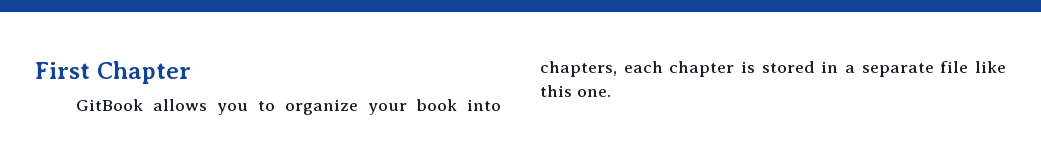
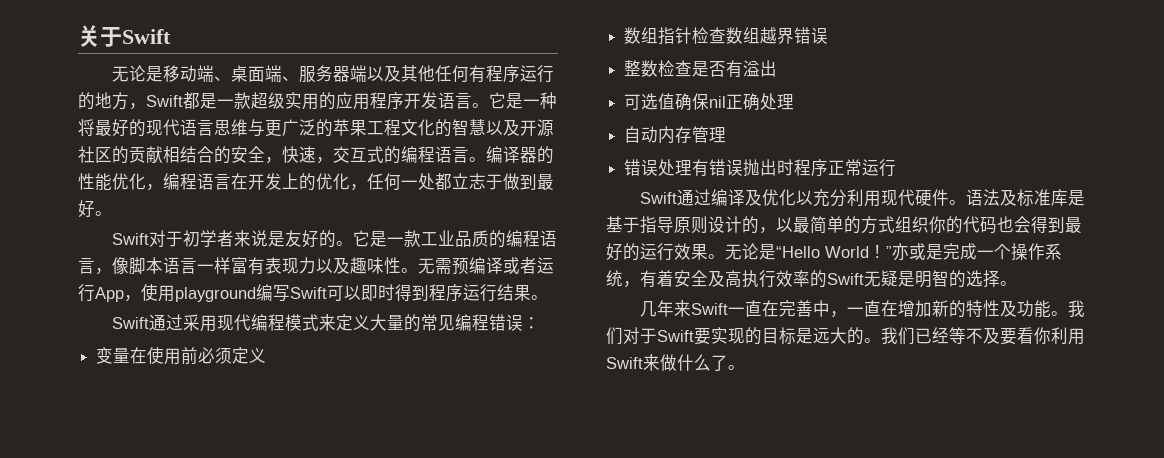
- First Chapter
- GitBook allows you to organize your book into chapters, each chapter is stored in a separate file like this one.
+ 关于Swift
+ 无论是移动端、桌面端、服务器端以及其他任何有程序运行的地方，Swift都是一款超级实用的应用程序开发语言。它是一种将最好的现代语言思维与更广泛的苹果工程文化的智慧以及开源社区的贡献相结合的安全，快速，交互式的编程语言。编译器的性能优化，编程语言在开发上的优化，任何一处都立志于做到最好。
+ Swift对于初学者来说是友好的。它是一款工业品质的编程语言，像脚本语言一样富有表现力以及趣味性。无需预编译或者运行App，使用playground编写Swift可以即时得到程序运行结果。
+ Swift通过采用现代编程模式来定义大量的常见编程错误：
+ 变量在使用前必须定义
+ 数组指针检查数组越界错误
+ 整数检查是否有溢出
+ 可选值确保nil正确处理
+ 自动内存管理
+ 错误处理有错误抛出时程序正常运行
+ Swift通过编译及优化以充分利用现代硬件。语法及标准库是基于指导原则设计的，以最简单的方式组织你的代码也会得到最好的运行效果。无论是“Hello World！”亦或是完成一个操作系统，有着安全及高执行效率的Swift无疑是明智的选择。
+ 几年来Swift一直在完善中，一直在增加新的特性及功能。我们对于Swift要实现的目标是远大的。我们已经等不及要看你利用Swift来做什么了。

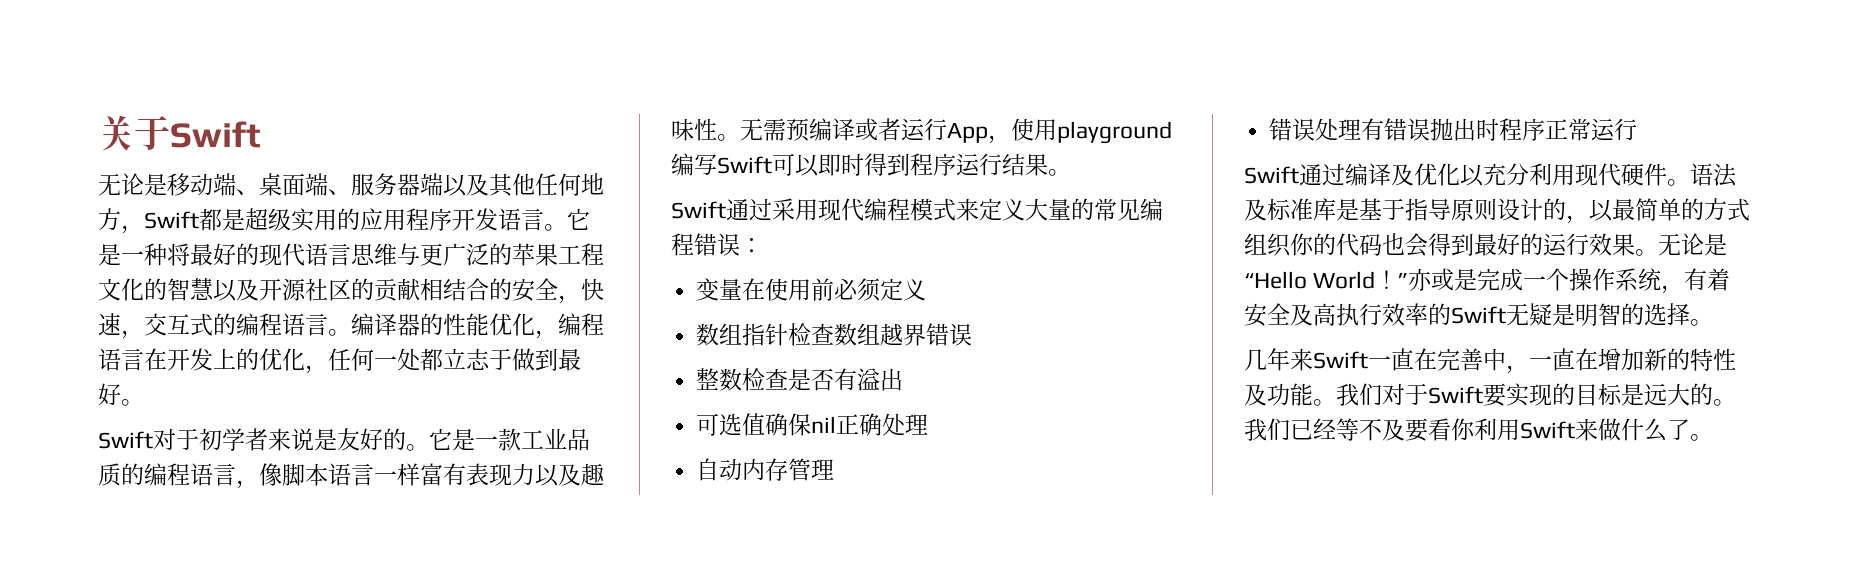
- 无论是移动端、桌面端、服务器端以及其他任何有程序运行的地方，Swift都是一款超级实用的应用程序开发语言。
+ 无论是移动端、桌面端、服务器端以及其他任何地方，Swift都是超级实用的应用程序开发语言。

